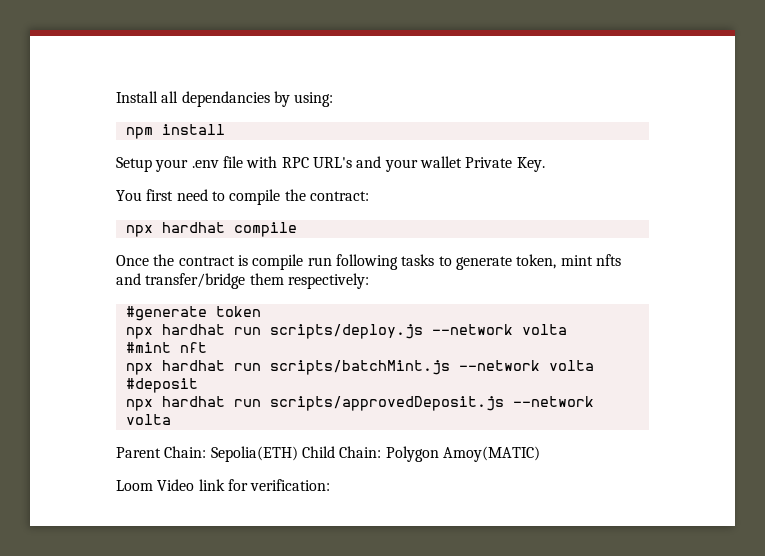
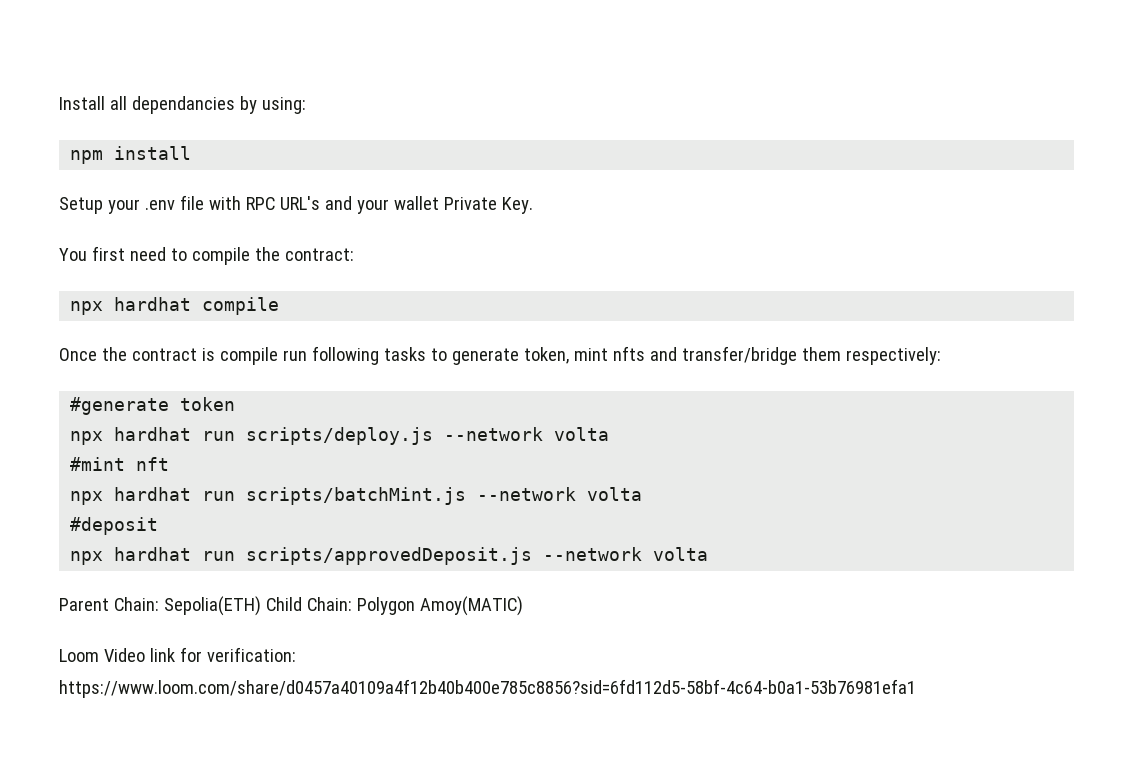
- Loom Video link for verification:
+ Loom Video link for verification: https://www.loom.com/share/d0457a40109a4f12b40b400e785c8856?sid=6fd112d5-58bf-4c64-b0a1-53b76981efa1

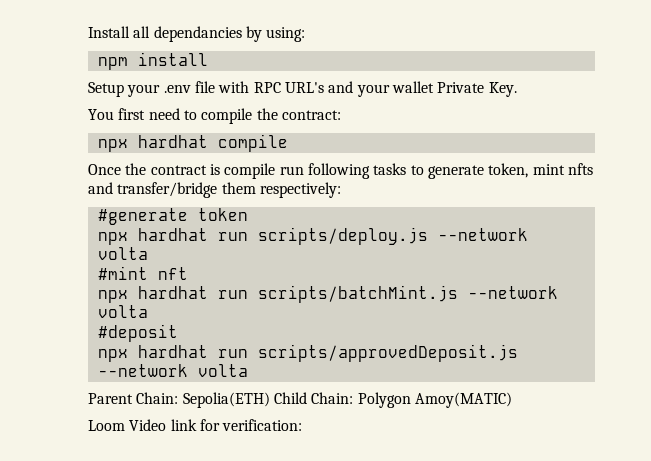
- Loom Video link for verification: https://www.loom.com/share/d0457a40109a4f12b40b400e785c8856?sid=6fd112d5-58bf-4c64-b0a1-53b76981efa1
+ Loom Video link for verification:

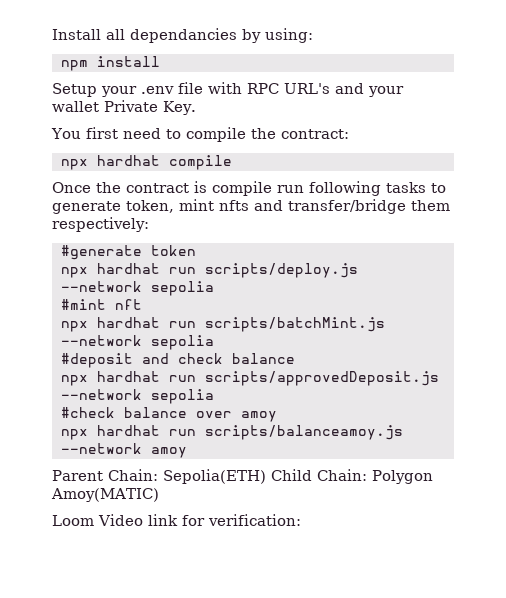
- npx hardhat run scripts/deploy.js --network volta
+ npx hardhat run scripts/deploy.js --network sepolia
- npx hardhat run scripts/batchMint.js --network volta
+ npx hardhat run scripts/batchMint.js --network sepolia
- #deposit
+ #deposit and check balance
- npx hardhat run scripts/approvedDeposit.js --network volta
+ npx hardhat run scripts/approvedDeposit.js --network sepolia
+ #check balance over amoy
+ npx hardhat run scripts/balanceamoy.js --network amoy

